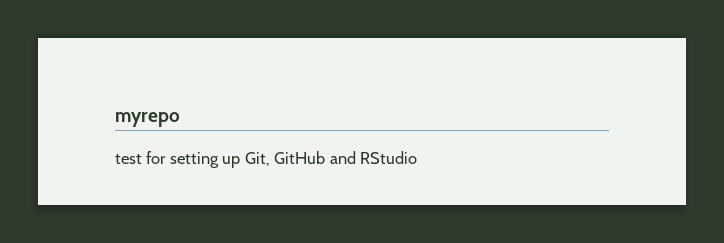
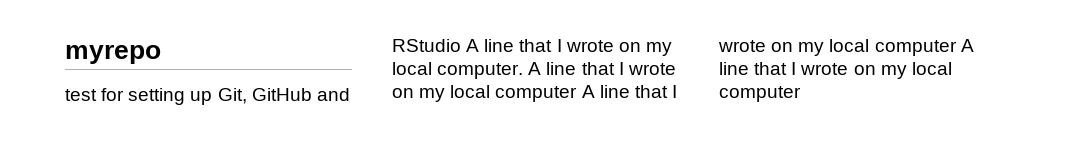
- test for setting up Git, GitHub and RStudio
+ test for setting up Git, GitHub and RStudio A line that I wrote on my local computer. A line that I wrote on my local computer A line that I wrote on my local computer A line that I wrote on my local computer

